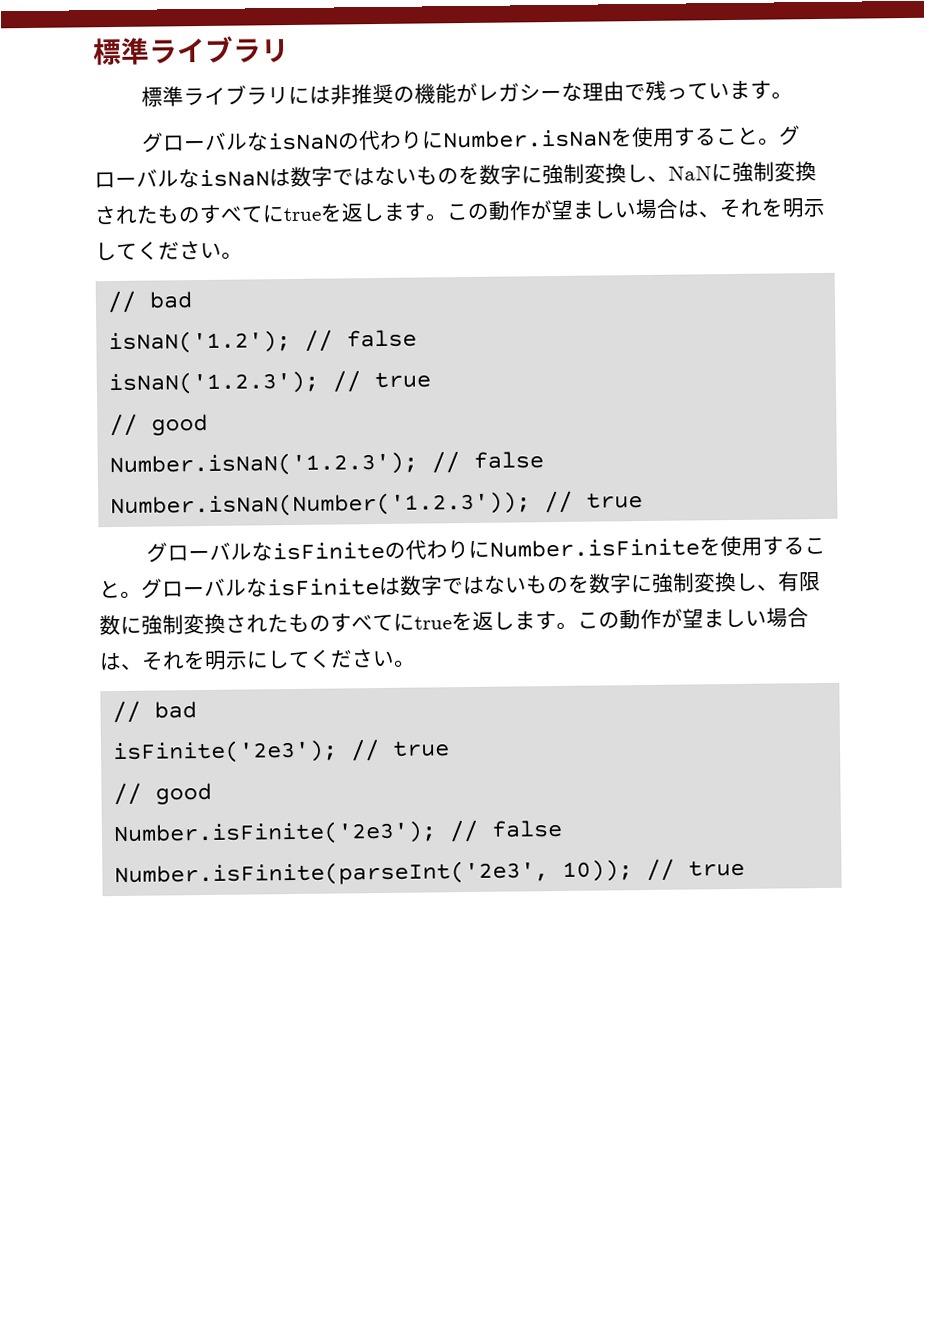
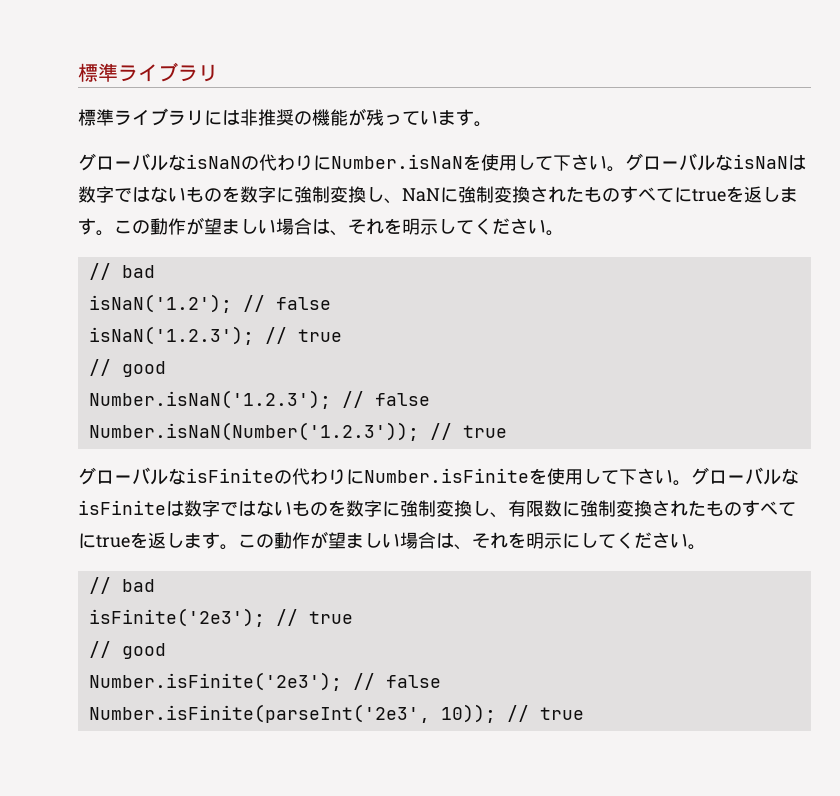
- 標準ライブラリには非推奨の機能がレガシーな理由で残っています。
+ 標準ライブラリには非推奨の機能が残っています。
- グローバルなisNaNの代わりにNumber.isNaNを使用すること。
+ グローバルなisNaNの代わりにNumber.isNaNを使用して下さい。
- グローバルなisFiniteの代わりにNumber.isFiniteを使用すること。
+ グローバルなisFiniteの代わりにNumber.isFiniteを使用して下さい。

